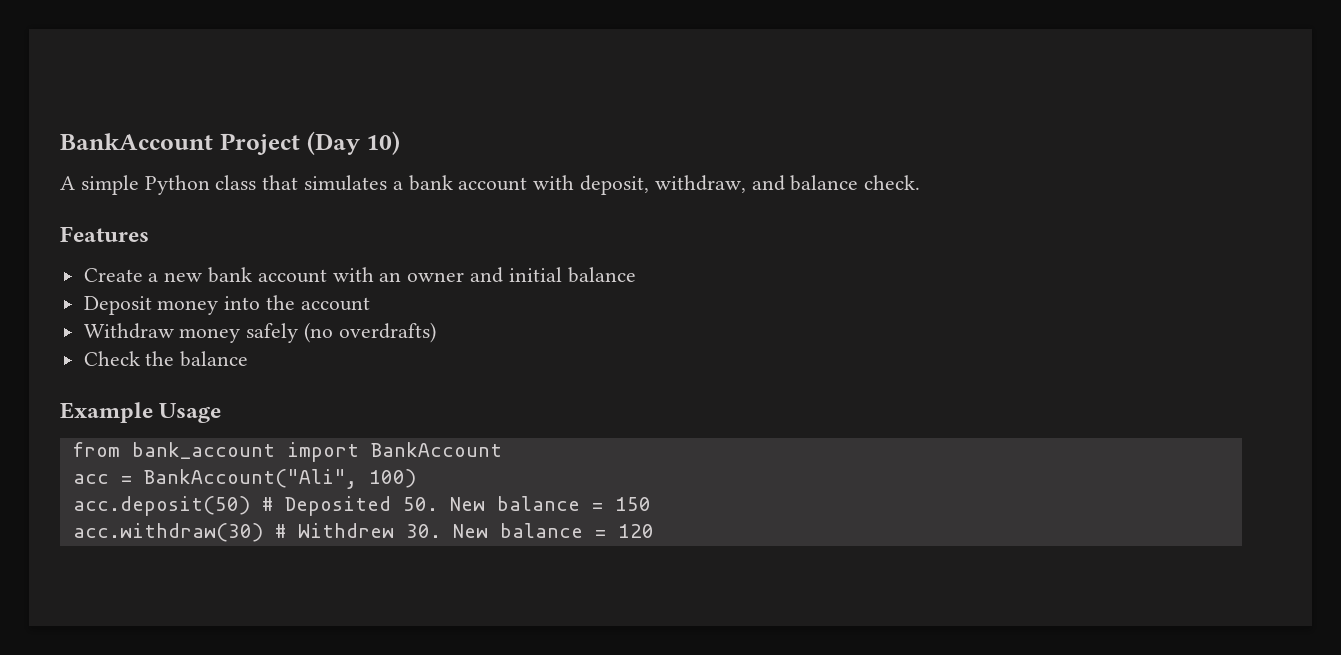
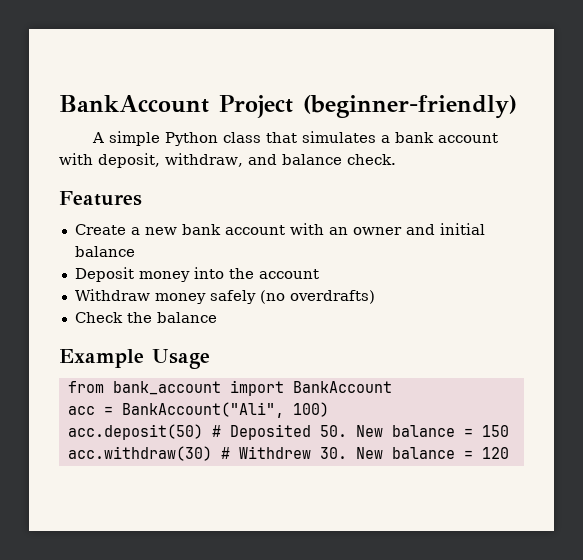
- BankAccount Project (Day 10)
+ BankAccount Project (beginner-friendly)

